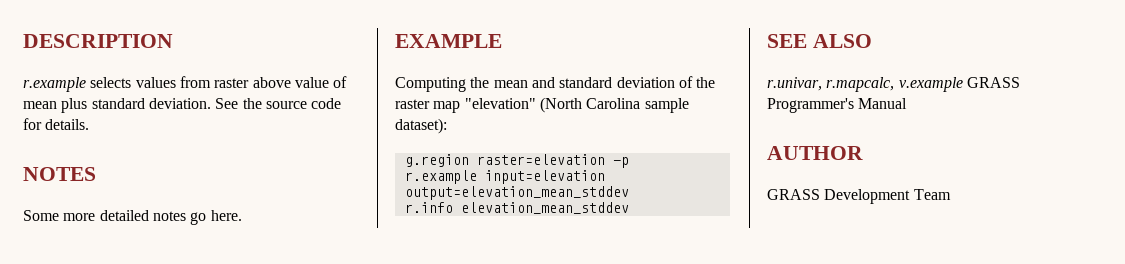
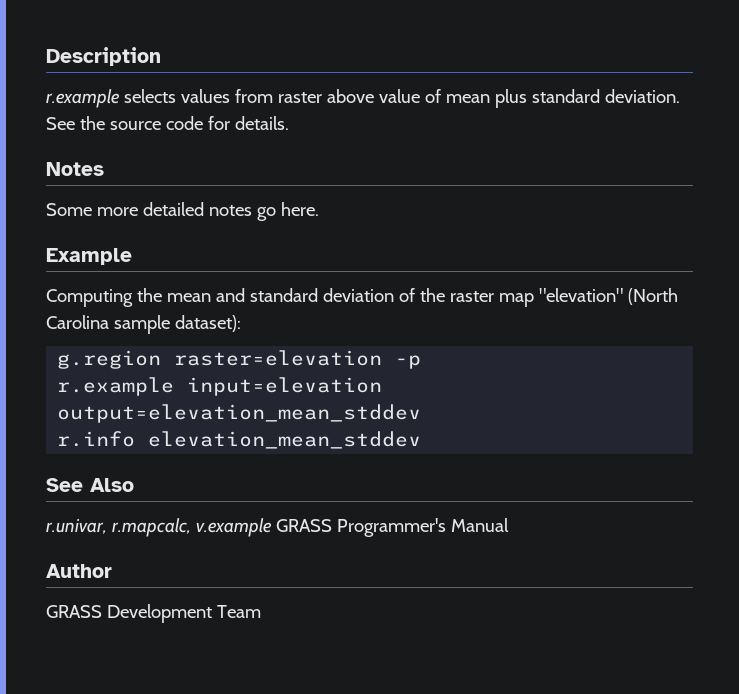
- DESCRIPTION
+ Description
- NOTES
+ Notes
- EXAMPLE
+ Example
- SEE ALSO
+ See Also
- AUTHOR
+ Author

